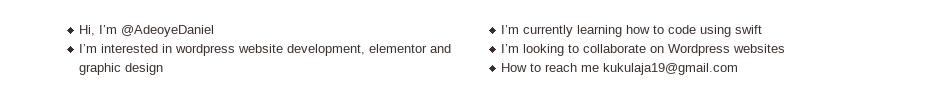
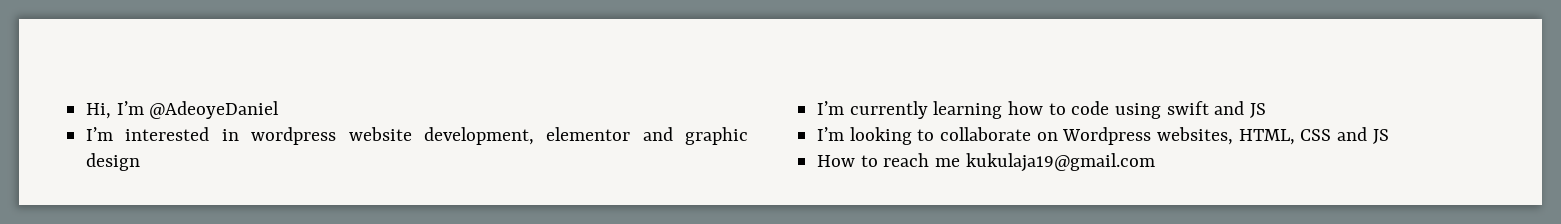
- I’m currently learning how to code using swift
+ I’m currently learning how to code using swift and JS
- I’m looking to collaborate on Wordpress websites
+ I’m looking to collaborate on Wordpress websites, HTML, CSS and JS

